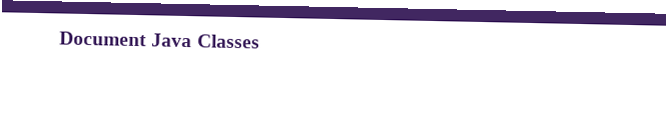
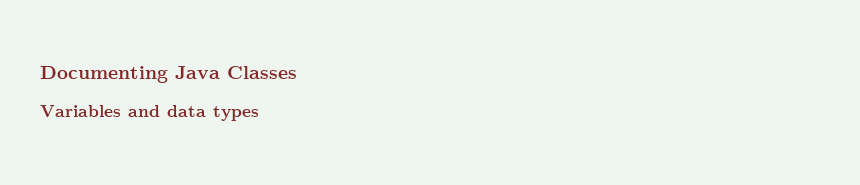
- Document Java Classes
+ Documenting Java Classes
+ Variables and data types

